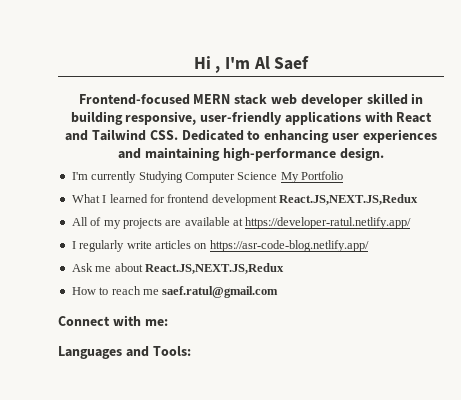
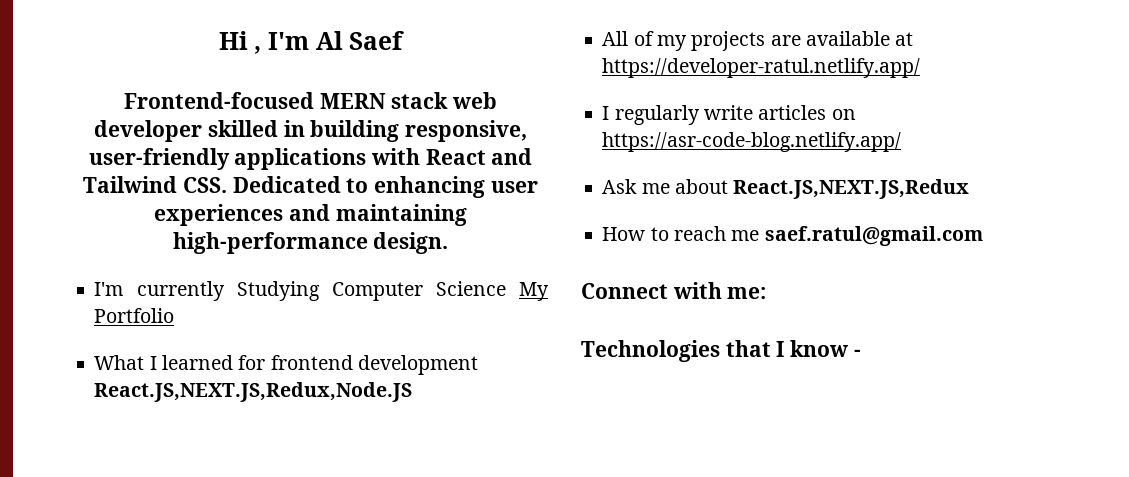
- What I learned for frontend development React.JS,NEXT.JS,Redux
+ What I learned for frontend development React.JS,NEXT.JS,Redux,Node.JS
- Languages and Tools:
+ Technologies that I know -

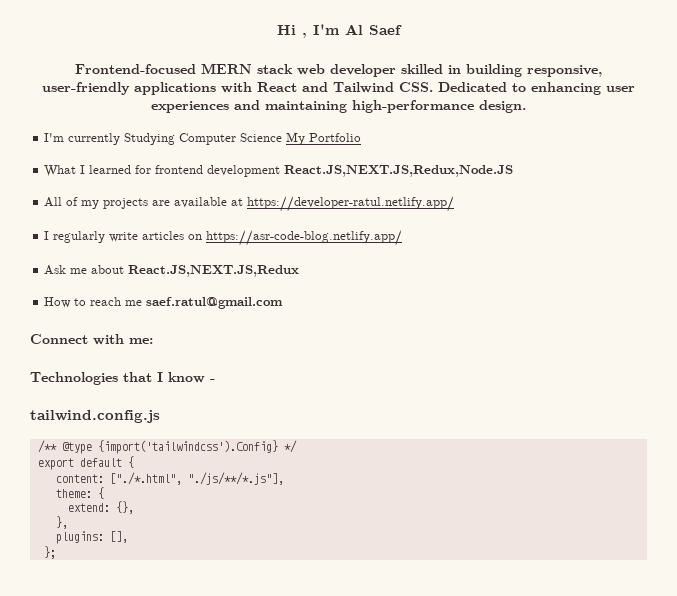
+ tailwind.config.js
+ /** @type {import('tailwindcss').Config} */
+ export default {
+ content: ["./*.html", "./js/**/*.js"],
+ theme: {
+ extend: {},
+ },
+ plugins: [],
+ };

